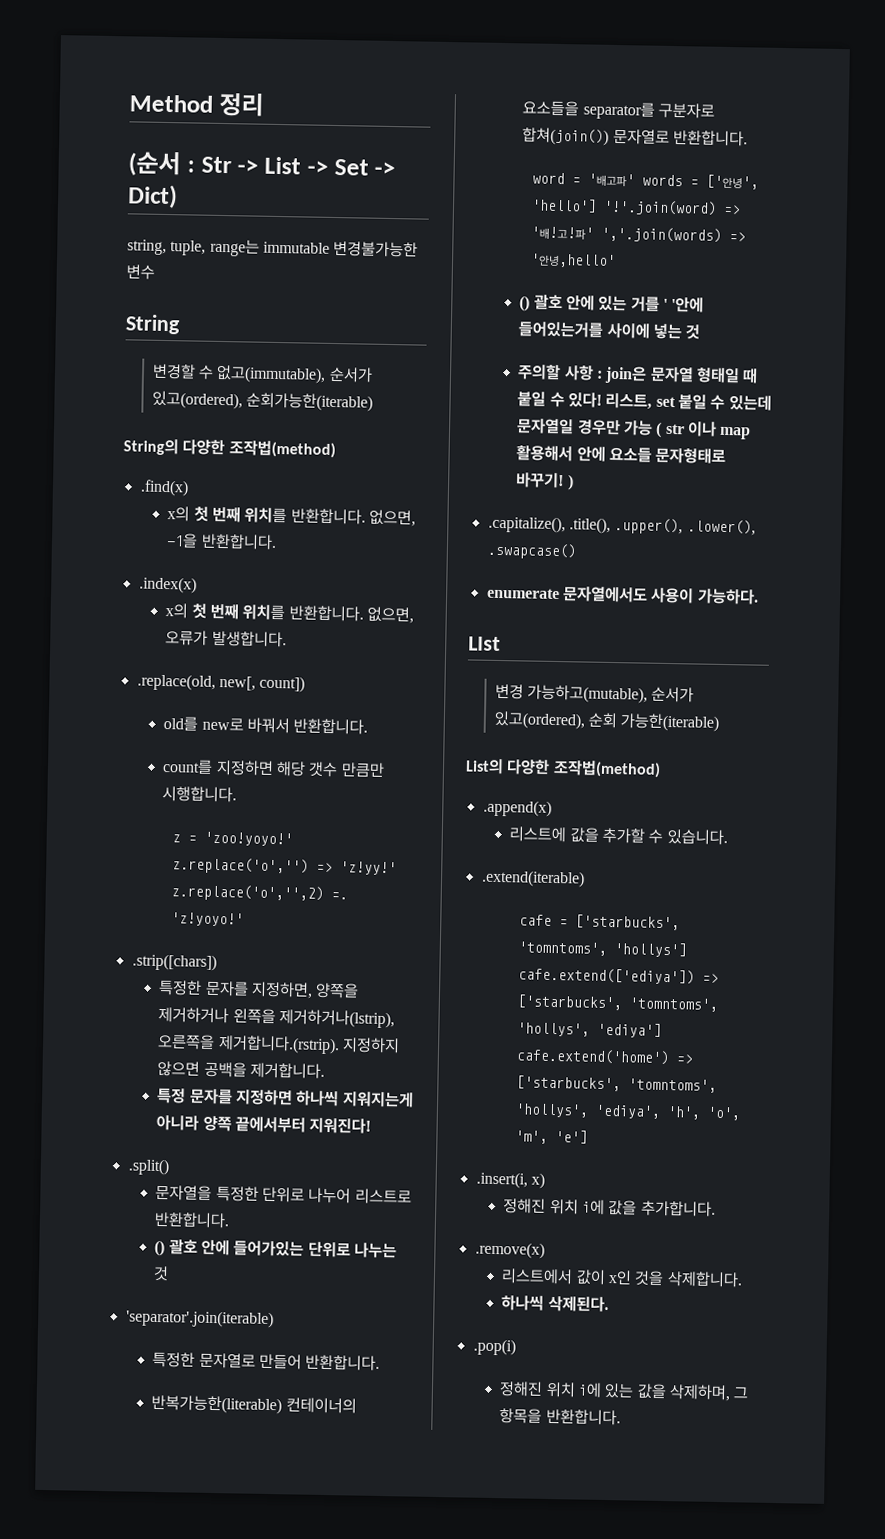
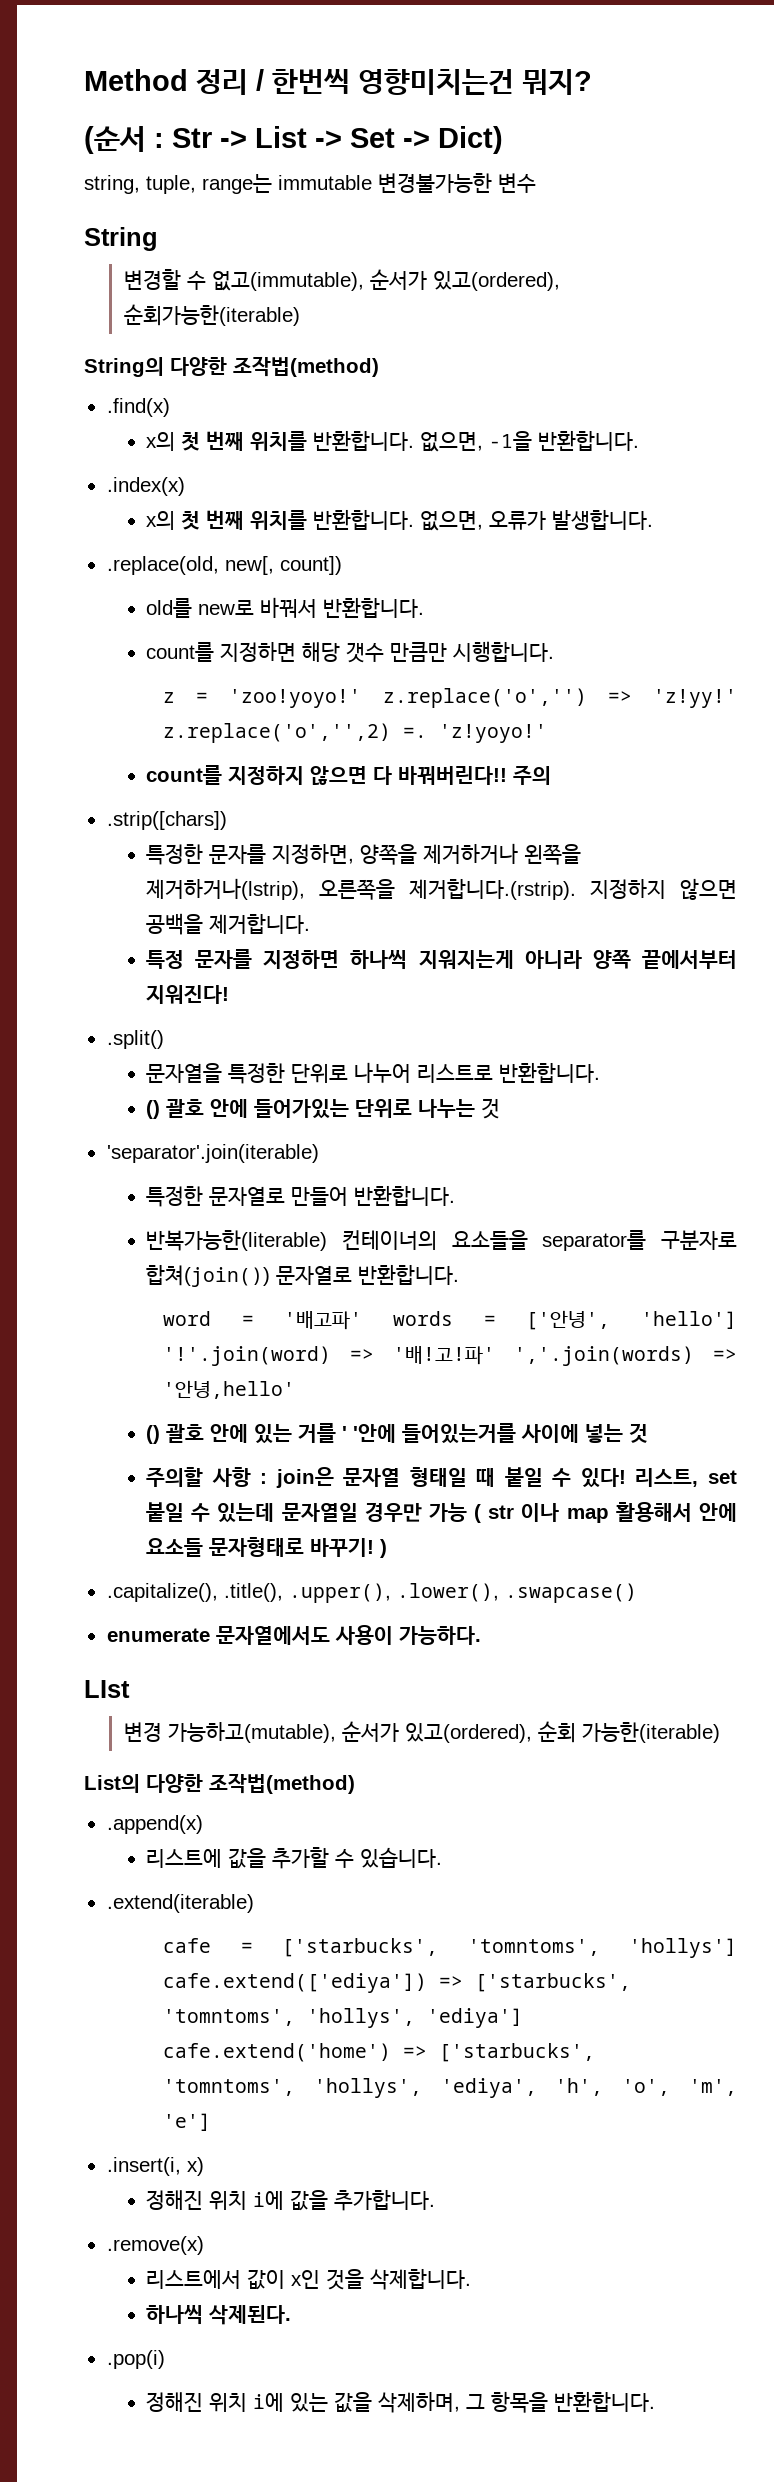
- Method 정리
+ Method 정리 / 한번씩 영향미치는건 뭐지?
+ count를 지정하지 않으면 다 바꿔버린다!! 주의

